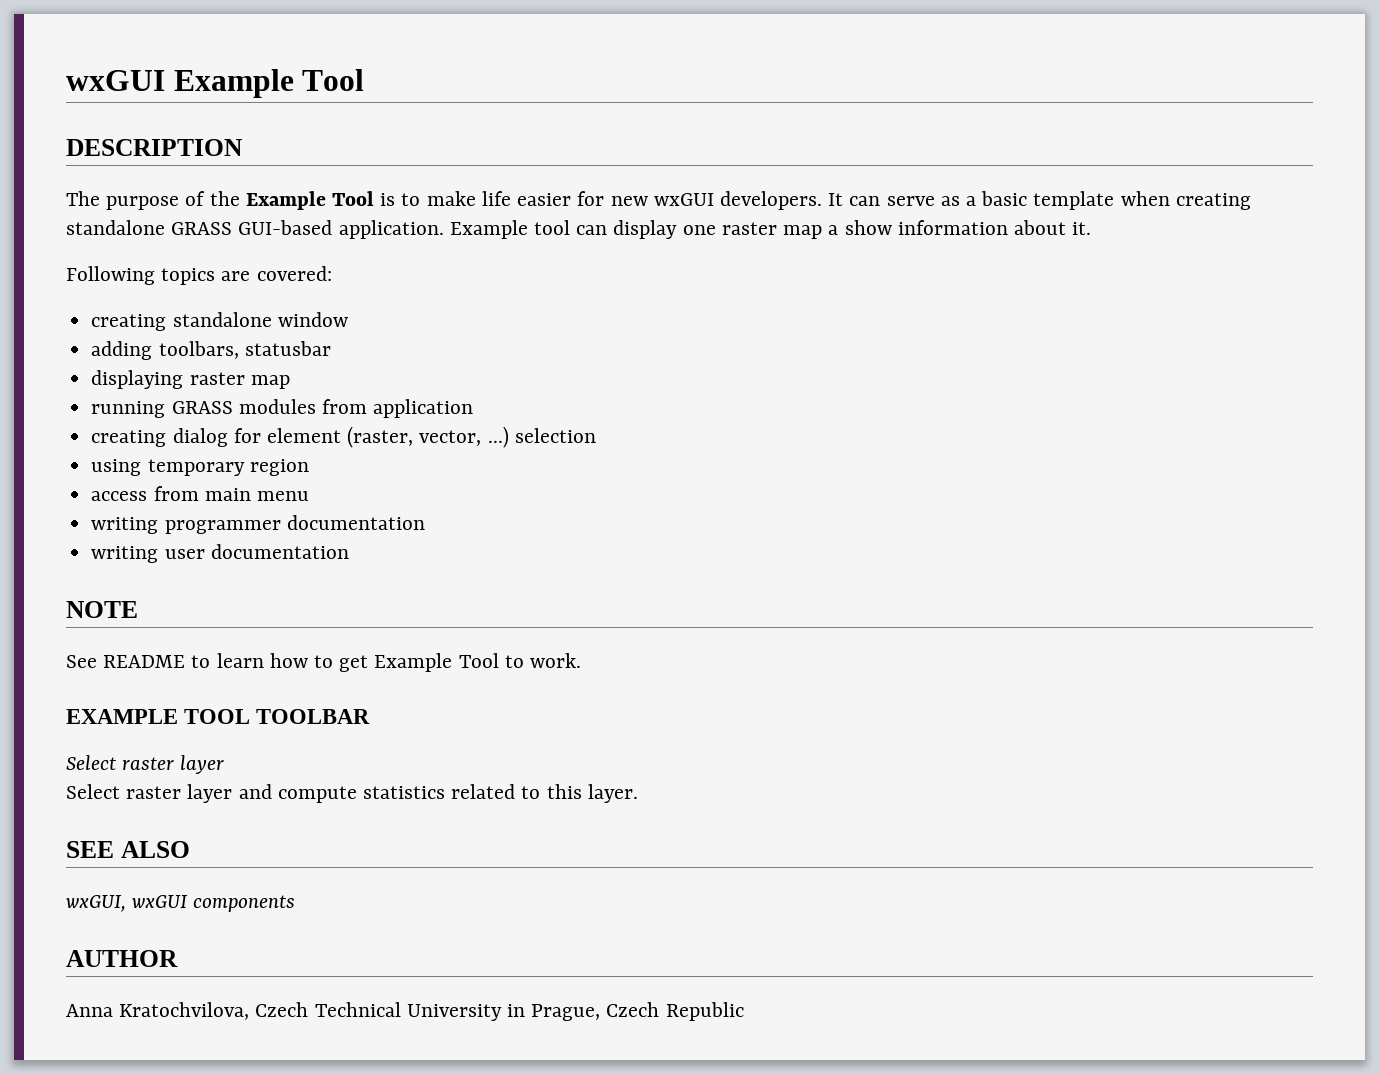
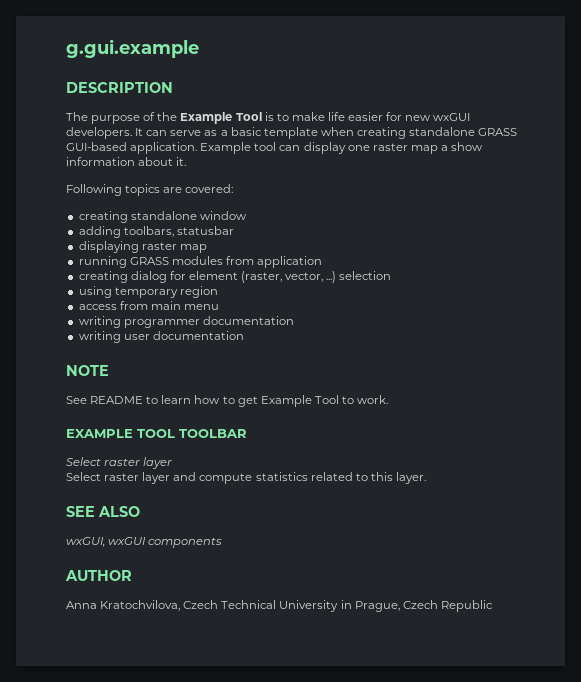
- wxGUI Example Tool
+ g.gui.example

